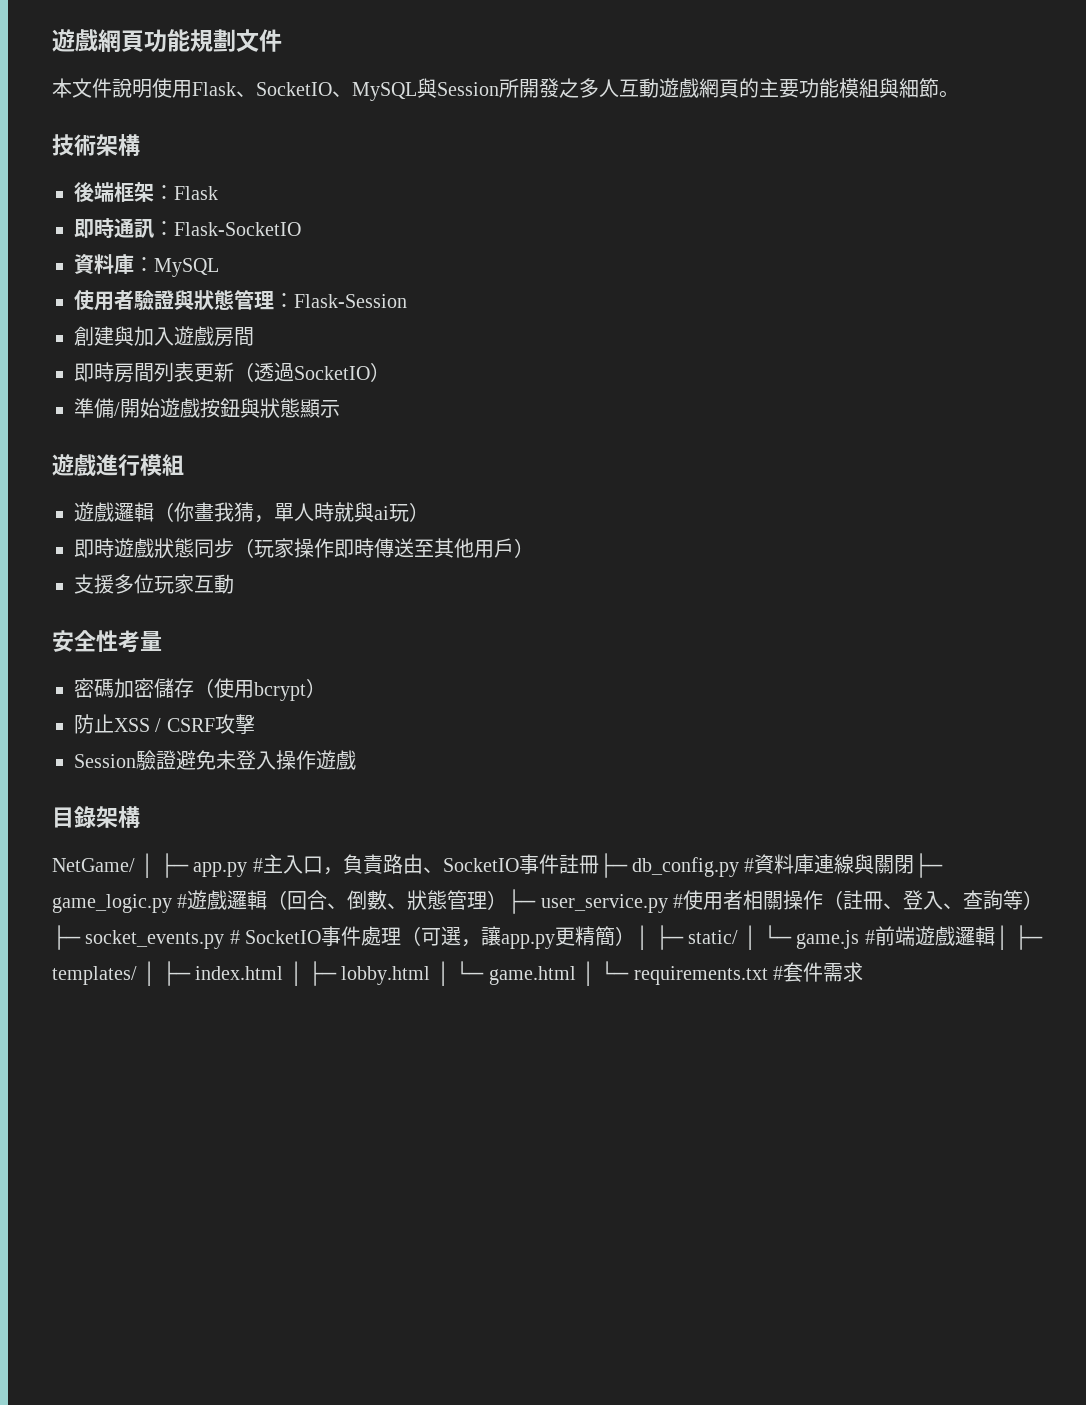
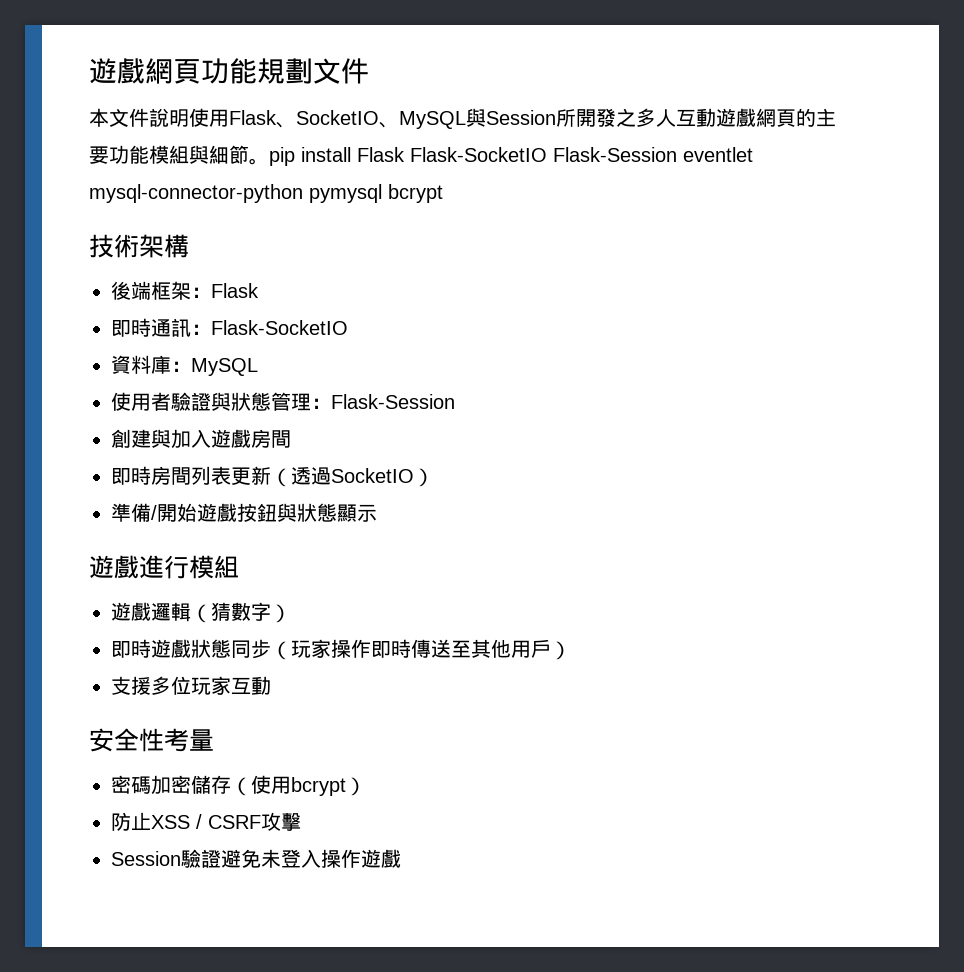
- 本文件說明使用Flask、SocketIO、MySQL與Session所開發之多人互動遊戲網頁的主要功能模組與細節。
+ 本文件說明使用Flask、SocketIO、MySQL與Session所開發之多人互動遊戲網頁的主要功能模組與細節。pip install Flask Flask-SocketIO Flask-Session eventlet mysql-connector-python pymysql bcrypt
- 遊戲邏輯（你畫我猜，單人時就與ai玩）
+ 遊戲邏輯（猜數字）
- 目錄架構
- NetGame/ │ ├─ app.py #主入口，負責路由、SocketIO事件註冊├─ db_config.py #資料庫連線與關閉├─ game_logic.py #遊戲邏輯（回合、倒數、狀態管理）├─ user_service.py #使用者相關操作（註冊、登入、查詢等）├─ socket_events.py # SocketIO事件處理（可選，讓app.py更精簡）│ ├─ static/ │ └─ game.js #前端遊戲邏輯│ ├─ templates/ │ ├─ index.html │ ├─ lobby.html │ └─ game.html │ └─ requirements.txt #套件需求

